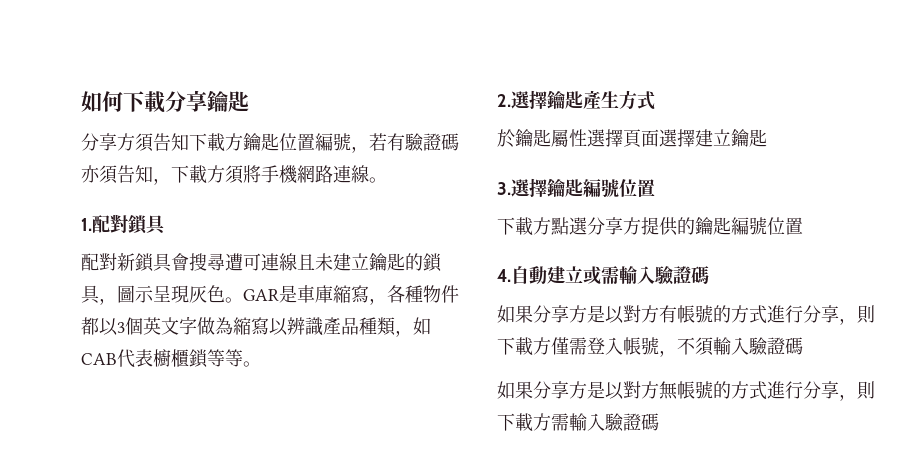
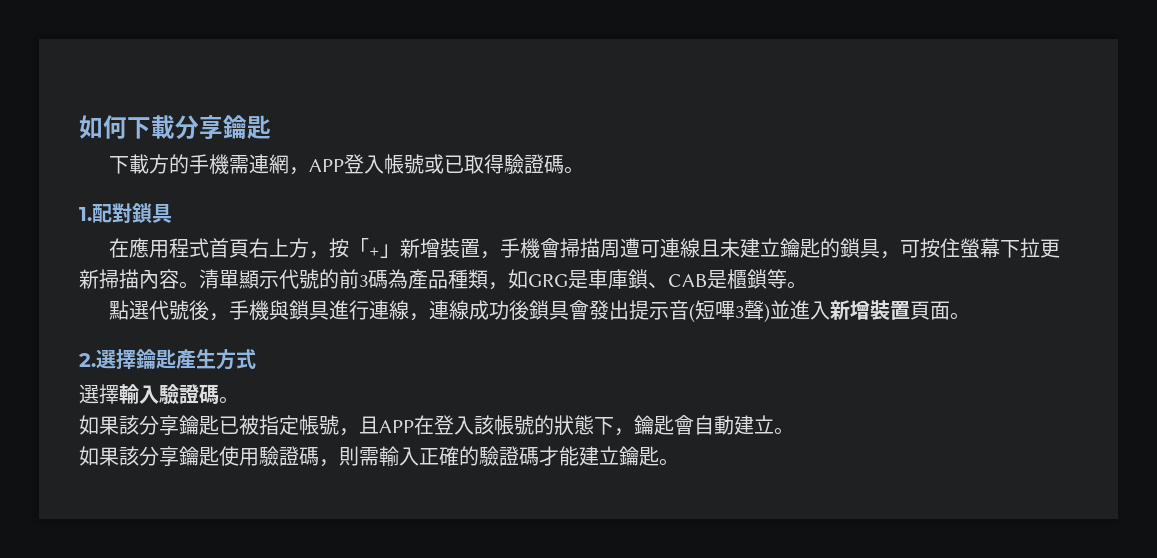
- 分享方須告知下載方鑰匙位置編號，若有驗證碼亦須告知，下載方須將手機網路連線。
+ 下載方的手機需連網，APP登入帳號或已取得驗證碼。
  1.配對鎖具
- 配對新鎖具會搜尋遭可連線且未建立鑰匙的鎖具，圖示呈現灰色。GAR是車庫縮寫，各種物件都以3個英文字做為縮寫以辨識產品種類，如CAB代表櫥櫃鎖等等。
+ 在應用程式首頁右上方，按「+」新增裝置，手機會掃描周遭可連線且未建立鑰匙的鎖具，可按住螢幕下拉更新掃描內容。清單顯示代號的前3碼為產品種類，如GRG是車庫鎖、CAB是櫃鎖等。
+ 點選代號後，手機與鎖具進行連線，連線成功後鎖具會發出提示音(短嗶3聲)並進入新增裝置頁面。
- 於鑰匙屬性選擇頁面選擇建立鑰匙
- 3.選擇鑰匙編號位置
- 下載方點選分享方提供的鑰匙編號位置
- 4.自動建立或需輸入驗證碼
- 如果分享方是以對方有帳號的方式進行分享，則下載方僅需登入帳號，不須輸入驗證碼
- 如果分享方是以對方無帳號的方式進行分享，則下載方需輸入驗證碼
+ 選擇輸入驗證碼。
+ 如果該分享鑰匙已被指定帳號，且APP在登入該帳號的狀態下，鑰匙會自動建立。
+ 如果該分享鑰匙使用驗證碼，則需輸入正確的驗證碼才能建立鑰匙。

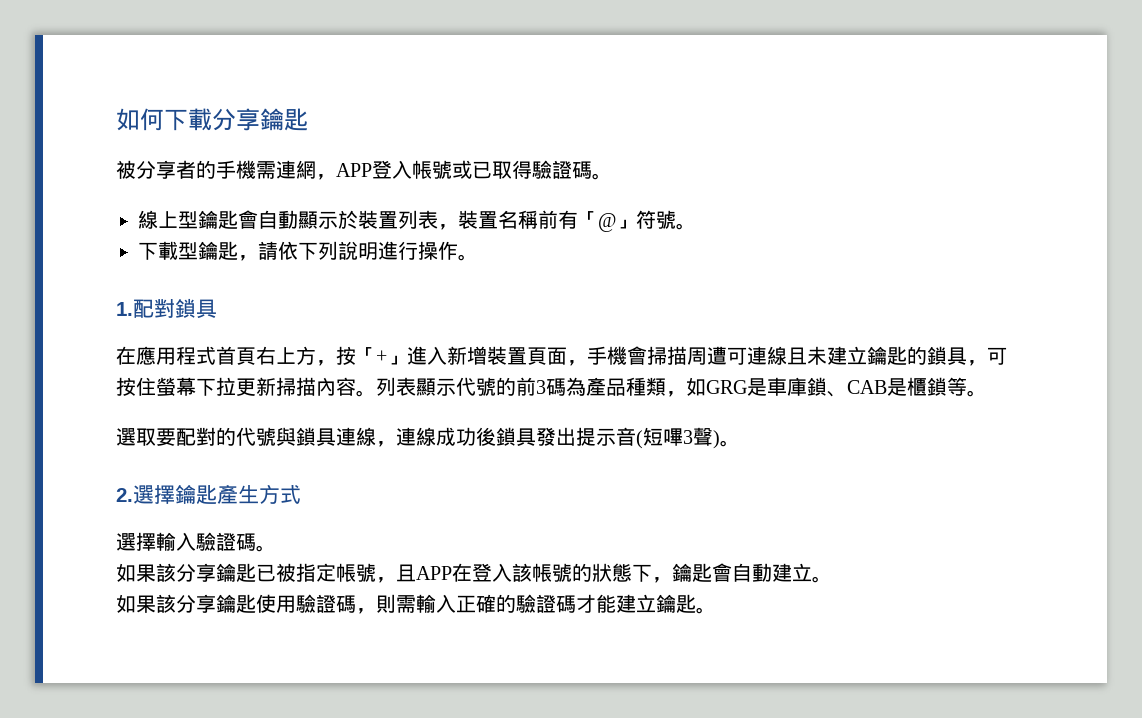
- 下載方的手機需連網，APP登入帳號或已取得驗證碼。
+ 被分享者的手機需連網，APP登入帳號或已取得驗證碼。
+ 線上型鑰匙會自動顯示於裝置列表，裝置名稱前有「@」符號。
+ 下載型鑰匙，請依下列說明進行操作。
- 在應用程式首頁右上方，按「+」新增裝置，手機會掃描周遭可連線且未建立鑰匙的鎖具，可按住螢幕下拉更新掃描內容。
+ 在應用程式首頁右上方，按「+」進入新增裝置頁面，手機會掃描周遭可連線且未建立鑰匙的鎖具，可按住螢幕下拉更新掃描內容。
- 清單顯示代號的前3碼為產品種類，如GRG是車庫鎖、CAB是櫃鎖等。
+ 列表顯示代號的前3碼為產品種類，如GRG是車庫鎖、CAB是櫃鎖等。
- 點選代號後，手機與鎖具進行連線，連線成功後鎖具會發出提示音(短嗶3聲)並進入新增裝置頁面。
+ 選取要配對的代號與鎖具連線，連線成功後鎖具發出提示音(短嗶3聲)。

